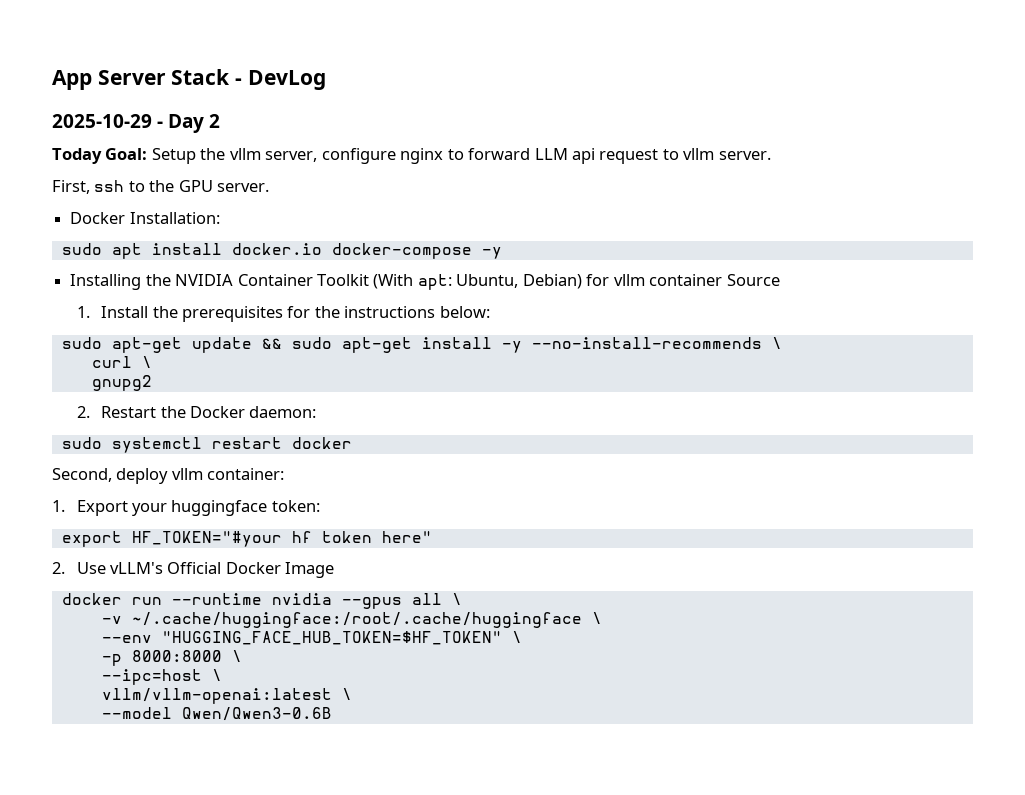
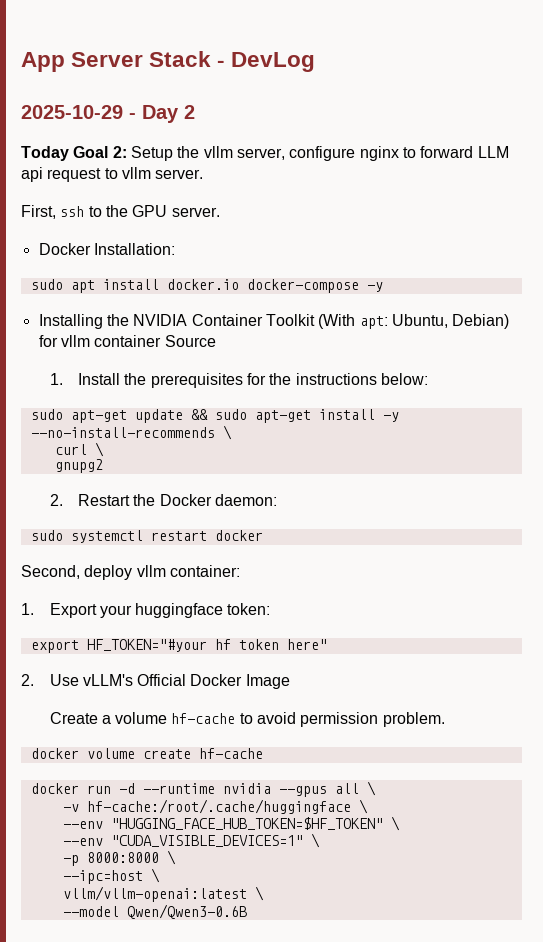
- Today Goal: Setup the vllm server, configure nginx to forward LLM api request to vllm server.
+ Today Goal 2: Setup the vllm server, configure nginx to forward LLM api request to vllm server.
+ Create a volume hf-cache to avoid permission problem.
+ docker volume create hf-cache
- docker run --runtime nvidia --gpus all \
+ docker run -d --runtime nvidia --gpus all \
- -v ~/.cache/huggingface:/root/.cache/huggingface \
+ -v hf-cache:/root/.cache/huggingface \
+ --env "CUDA_VISIBLE_DEVICES=1" \

